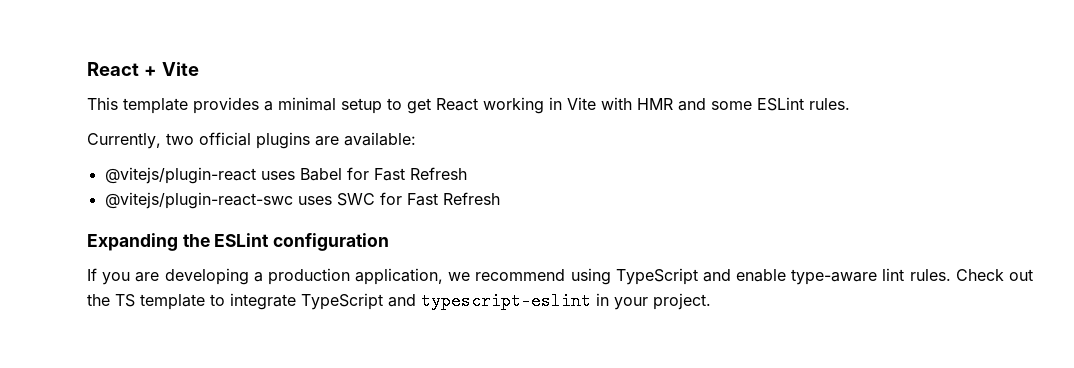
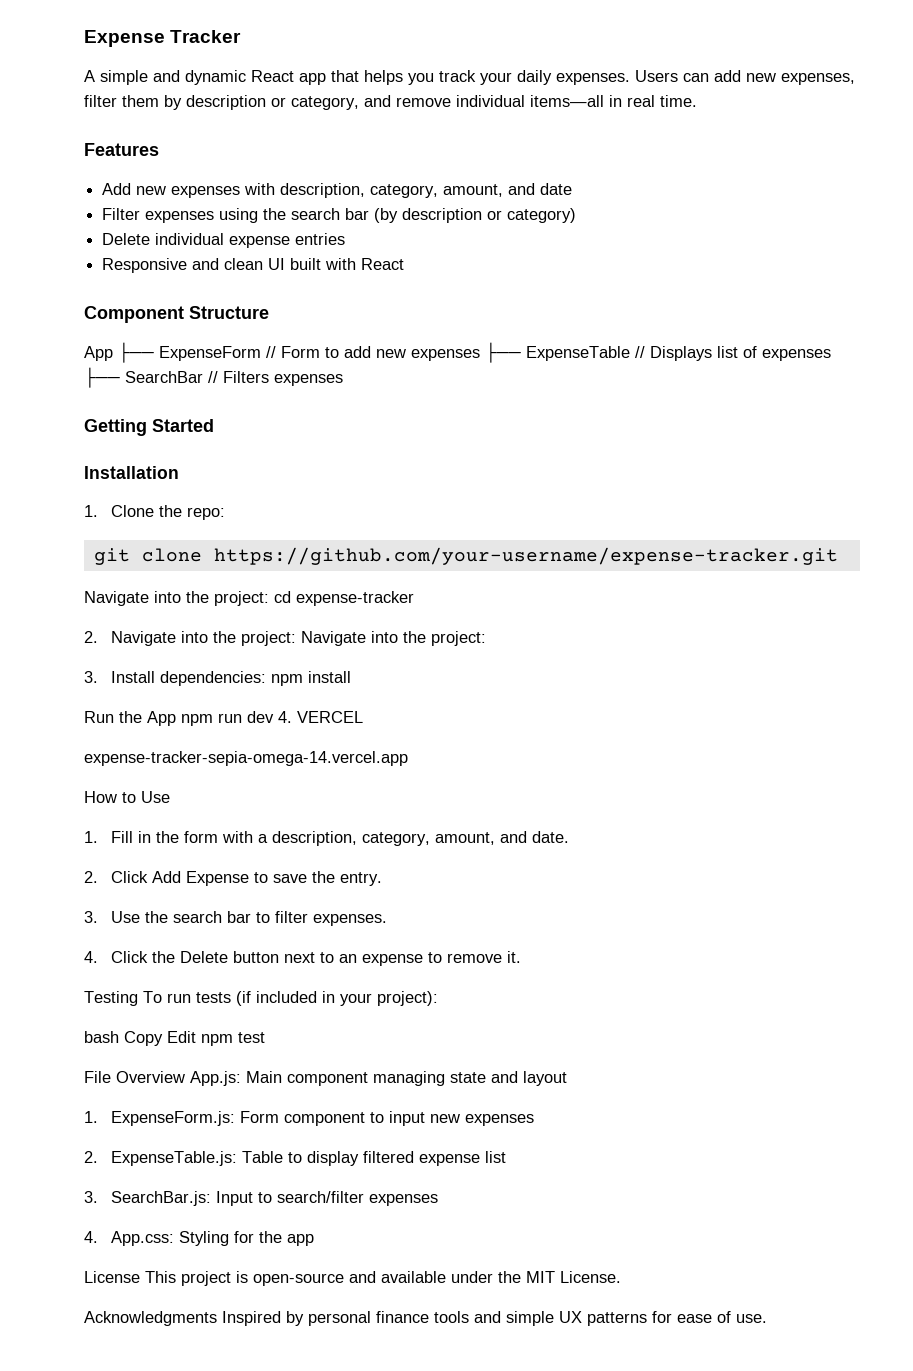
- React + Vite
- This template provides a minimal setup to get React working in Vite with HMR and some ESLint rules.
- Currently, two official plugins are available:
- @vitejs/plugin-react uses Babel for Fast Refresh
- @vitejs/plugin-react-swc uses SWC for Fast Refresh
- Expanding the ESLint configuration
- If you are developing a production application, we recommend using TypeScript and enable type-aware lint rules. Check out the TS template to integrate TypeScript and typescript-eslint in your project.
+ Expense Tracker
+ A simple and dynamic React app that helps you track your daily expenses. Users can add new expenses, filter them by description or category, and remove individual items—all in real time.
+ Features
+ Add new expenses with description, category, amount, and date
+ Filter expenses using the search bar (by description or category)
+ Delete individual expense entries
+ Responsive and clean UI built with React
+ Component Structure
+ App ├── ExpenseForm // Form to add new expenses ├── ExpenseTable // Displays list of expenses ├── SearchBar // Filters expenses
+ Getting Started
+ Installation
+ 1. Clone the repo:
+ git clone https://github.com/your-username/expense-tracker.git
+ Navigate into the project: cd expense-tracker
+ 2. Navigate into the project: Navigate into the project:
+ 3. Install dependencies: npm install
+ Run the App npm run dev 4. VERCEL
+ expense-tracker-sepia-omega-14.vercel.app
+ How to Use
+ 1. Fill in the form with a description, category, amount, and date.
+ 2. Click Add Expense to save the entry.
+ 3. Use the search bar to filter expenses.
+ 4. Click the Delete button next to an expense to remove it.
+ Testing To run tests (if included in your project):
+ bash Copy Edit npm test
+ File Overview App.js: Main component managing state and layout
+ 1. ExpenseForm.js: Form component to input new expenses
+ 2. ExpenseTable.js: Table to display filtered expense list
+ 3. SearchBar.js: Input to search/filter expenses
+ 4. App.css: Styling for the app
+ License This project is open-source and available under the MIT License.
+ Acknowledgments Inspired by personal finance tools and simple UX patterns for ease of use.

